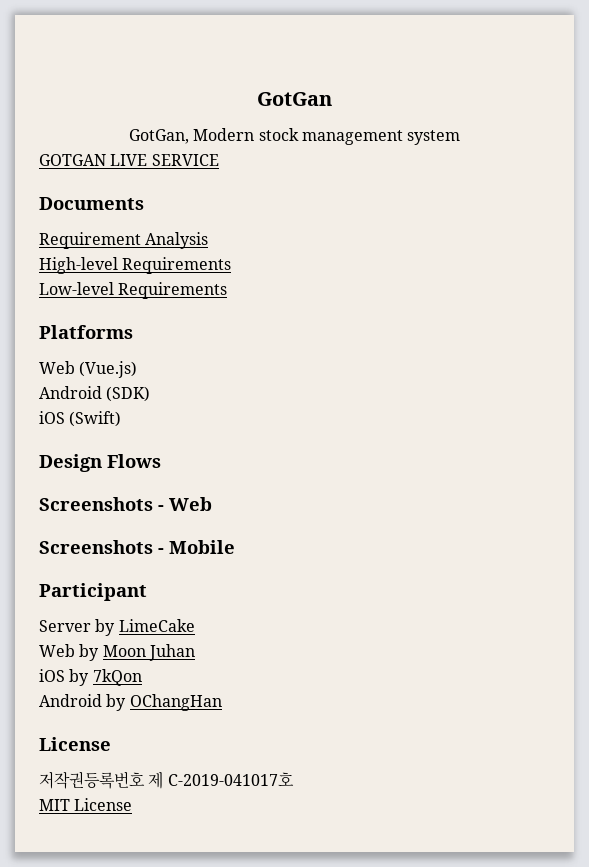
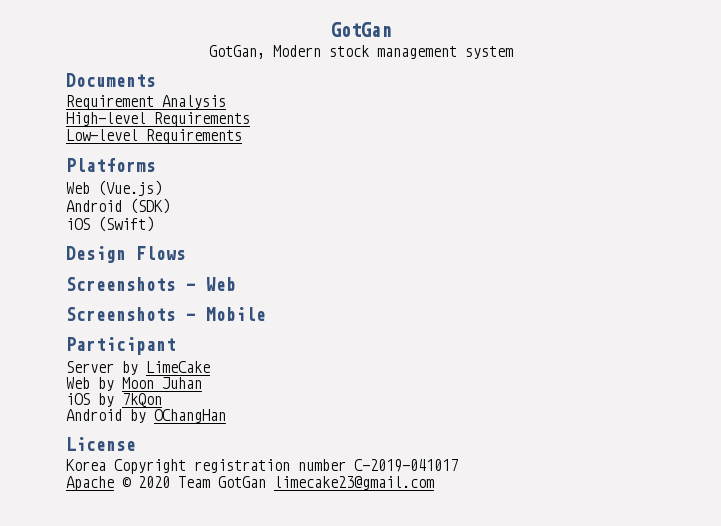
- GOTGAN LIVE SERVICE
- 저작권등록번호 제 C-2019-041017호
- MIT License
+ Korea Copyright registration number C-2019-041017
+ Apache © 2020 Team GotGan limecake23@gmail.com

